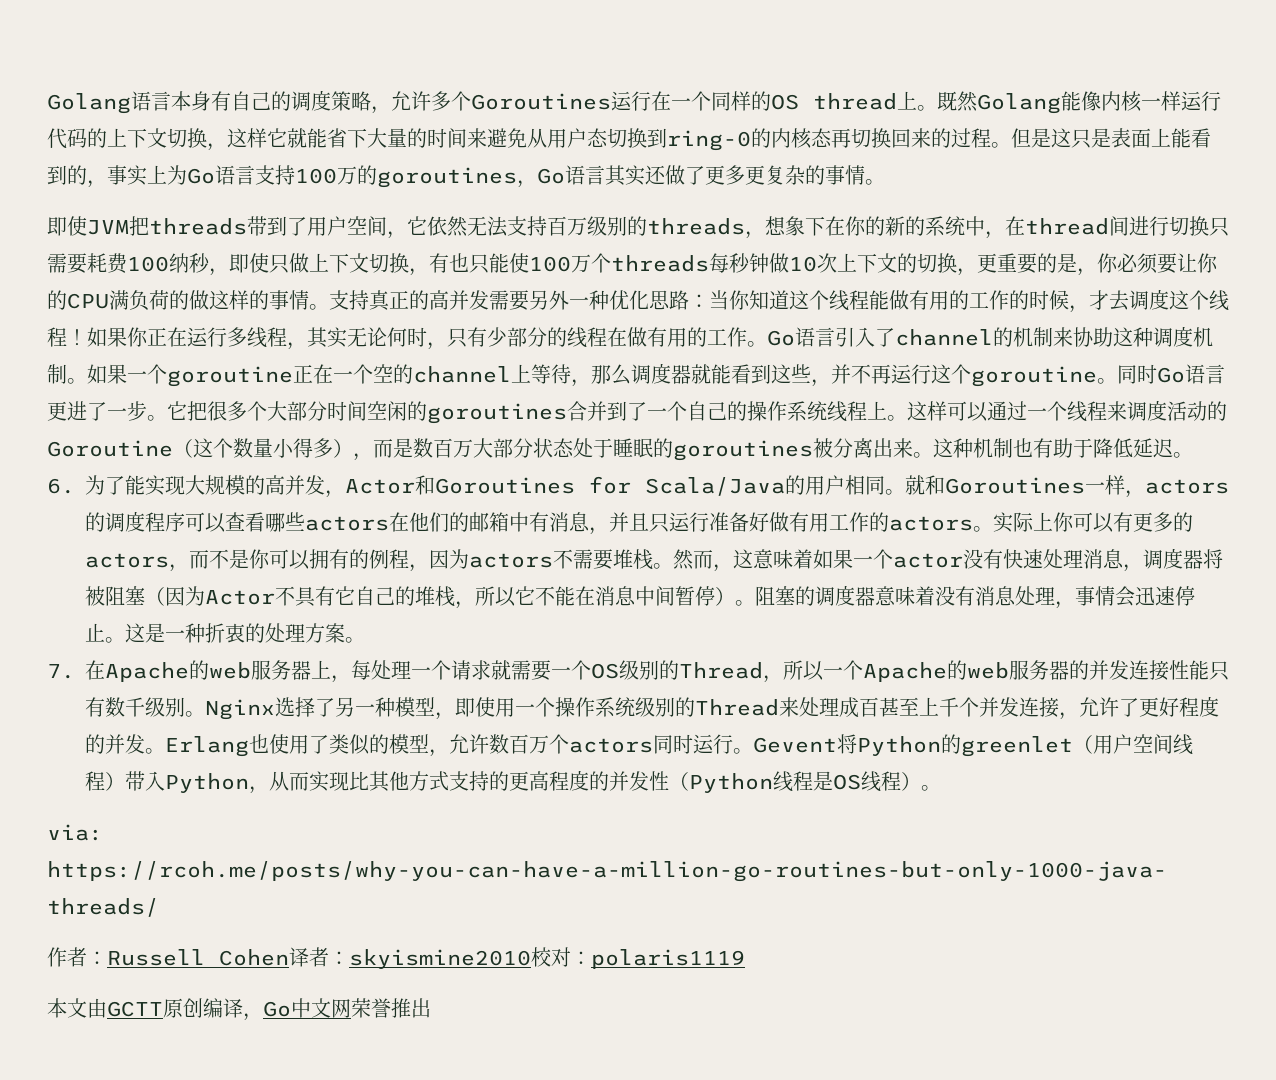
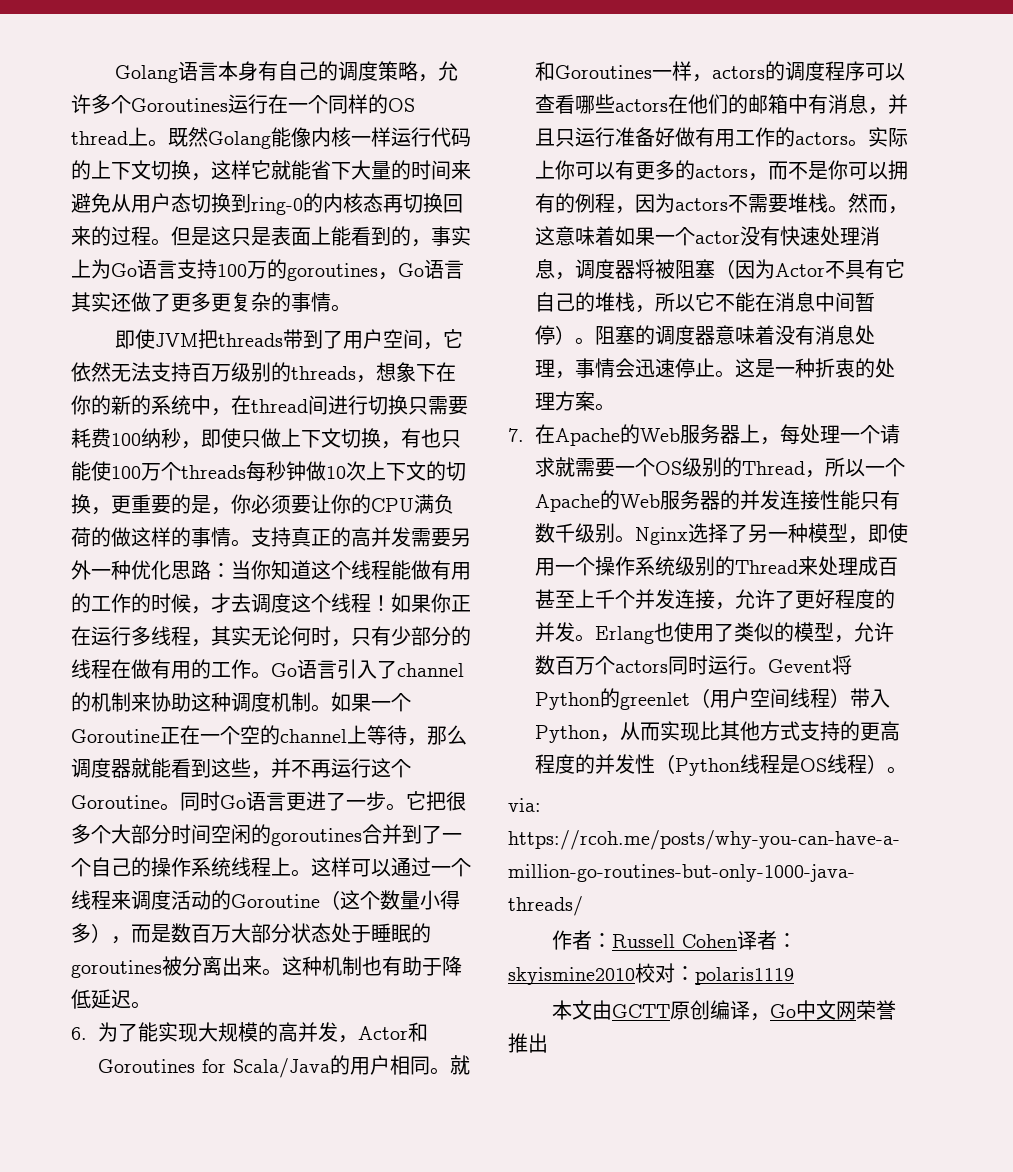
- 如果一个goroutine正在一个空的channel上等待，那么调度器就能看到这些，并不再运行这个goroutine。
+ 如果一个Goroutine正在一个空的channel上等待，那么调度器就能看到这些，并不再运行这个Goroutine。
- 7.在Apache的web服务器上，每处理一个请求就需要一个OS级别的Thread，所以一个Apache的web服务器的并发连接性能只有数千级别。
+ 7.在Apache的Web服务器上，每处理一个请求就需要一个OS级别的Thread，所以一个Apache的Web服务器的并发连接性能只有数千级别。

